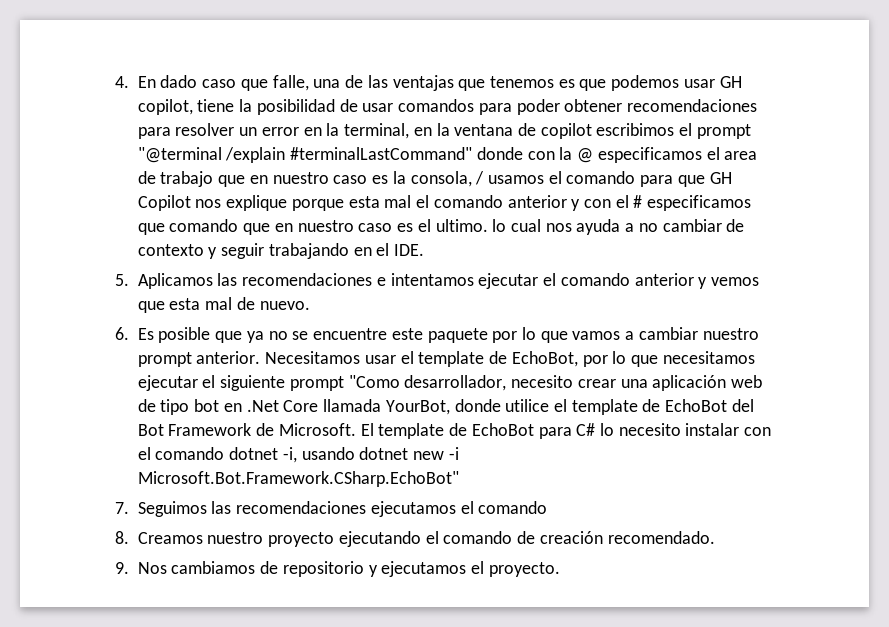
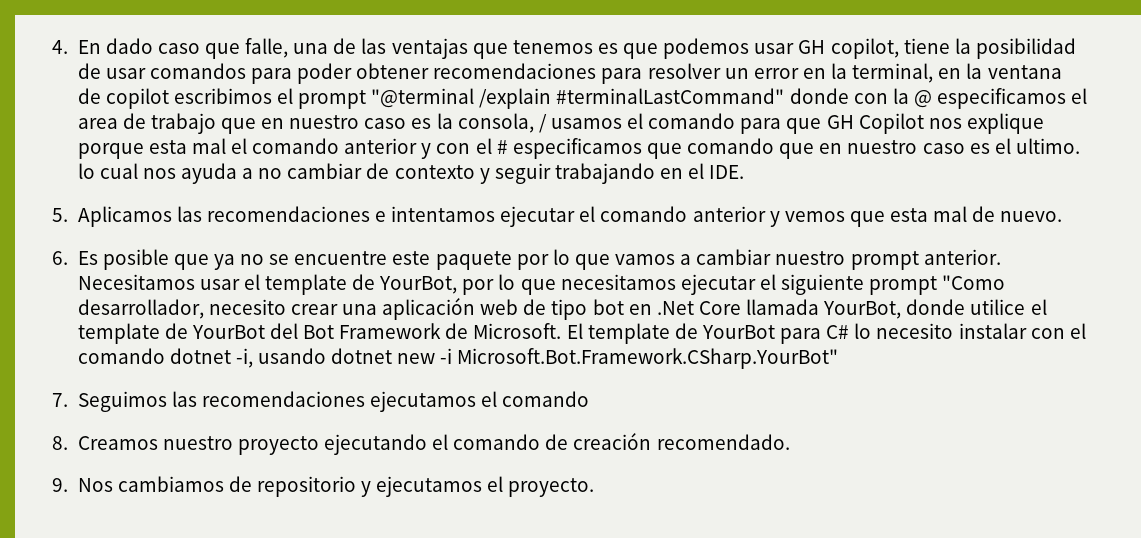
- Necesitamos usar el template de EchoBot, por lo que necesitamos ejecutar el siguiente prompt "Como desarrollador, necesito crear una aplicación web de tipo bot en .Net Core llamada YourBot, donde utilice el template de EchoBot del Bot Framework de Microsoft.
+ Necesitamos usar el template de YourBot, por lo que necesitamos ejecutar el siguiente prompt "Como desarrollador, necesito crear una aplicación web de tipo bot en .Net Core llamada YourBot, donde utilice el template de YourBot del Bot Framework de Microsoft.
- El template de EchoBot para C# lo necesito instalar con el comando dotnet -i, usando dotnet new -i Microsoft.Bot.Framework.CSharp.EchoBot"
+ El template de YourBot para C# lo necesito instalar con el comando dotnet -i, usando dotnet new -i Microsoft.Bot.Framework.CSharp.YourBot"

